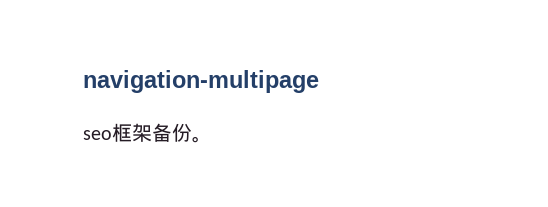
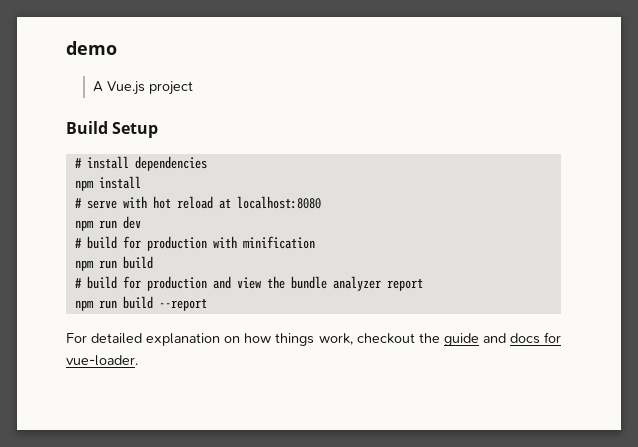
- navigation-multipage
- seo框架备份。
+ demo
+ A Vue.js project
+ Build Setup
+ # install dependencies
+ npm install
+ # serve with hot reload at localhost:8080
+ npm run dev
+ # build for production with minification
+ npm run build
+ # build for production and view the bundle analyzer report
+ npm run build --report
+ For detailed explanation on how things work, checkout the guide and docs for vue-loader.

